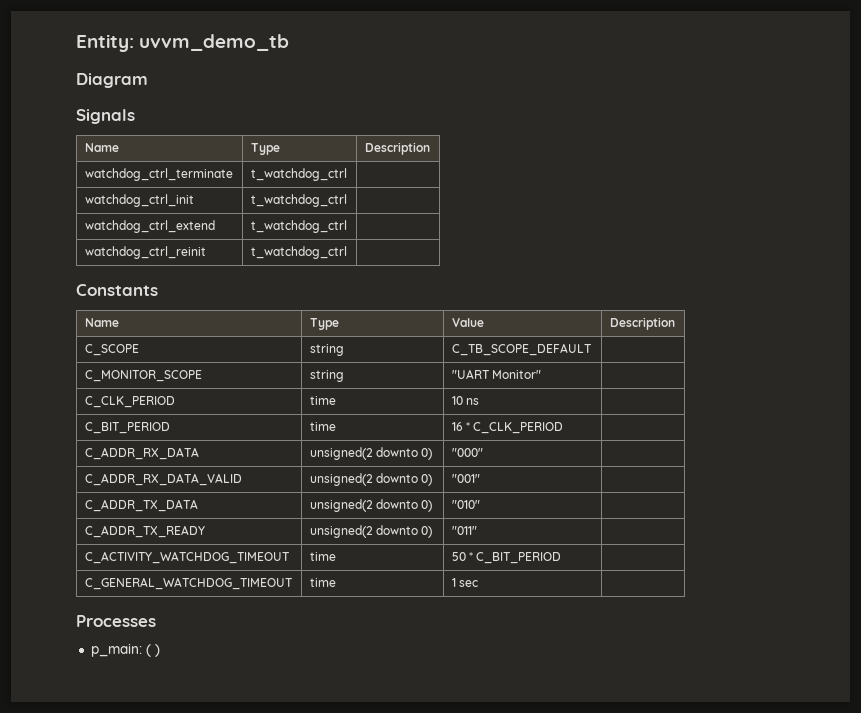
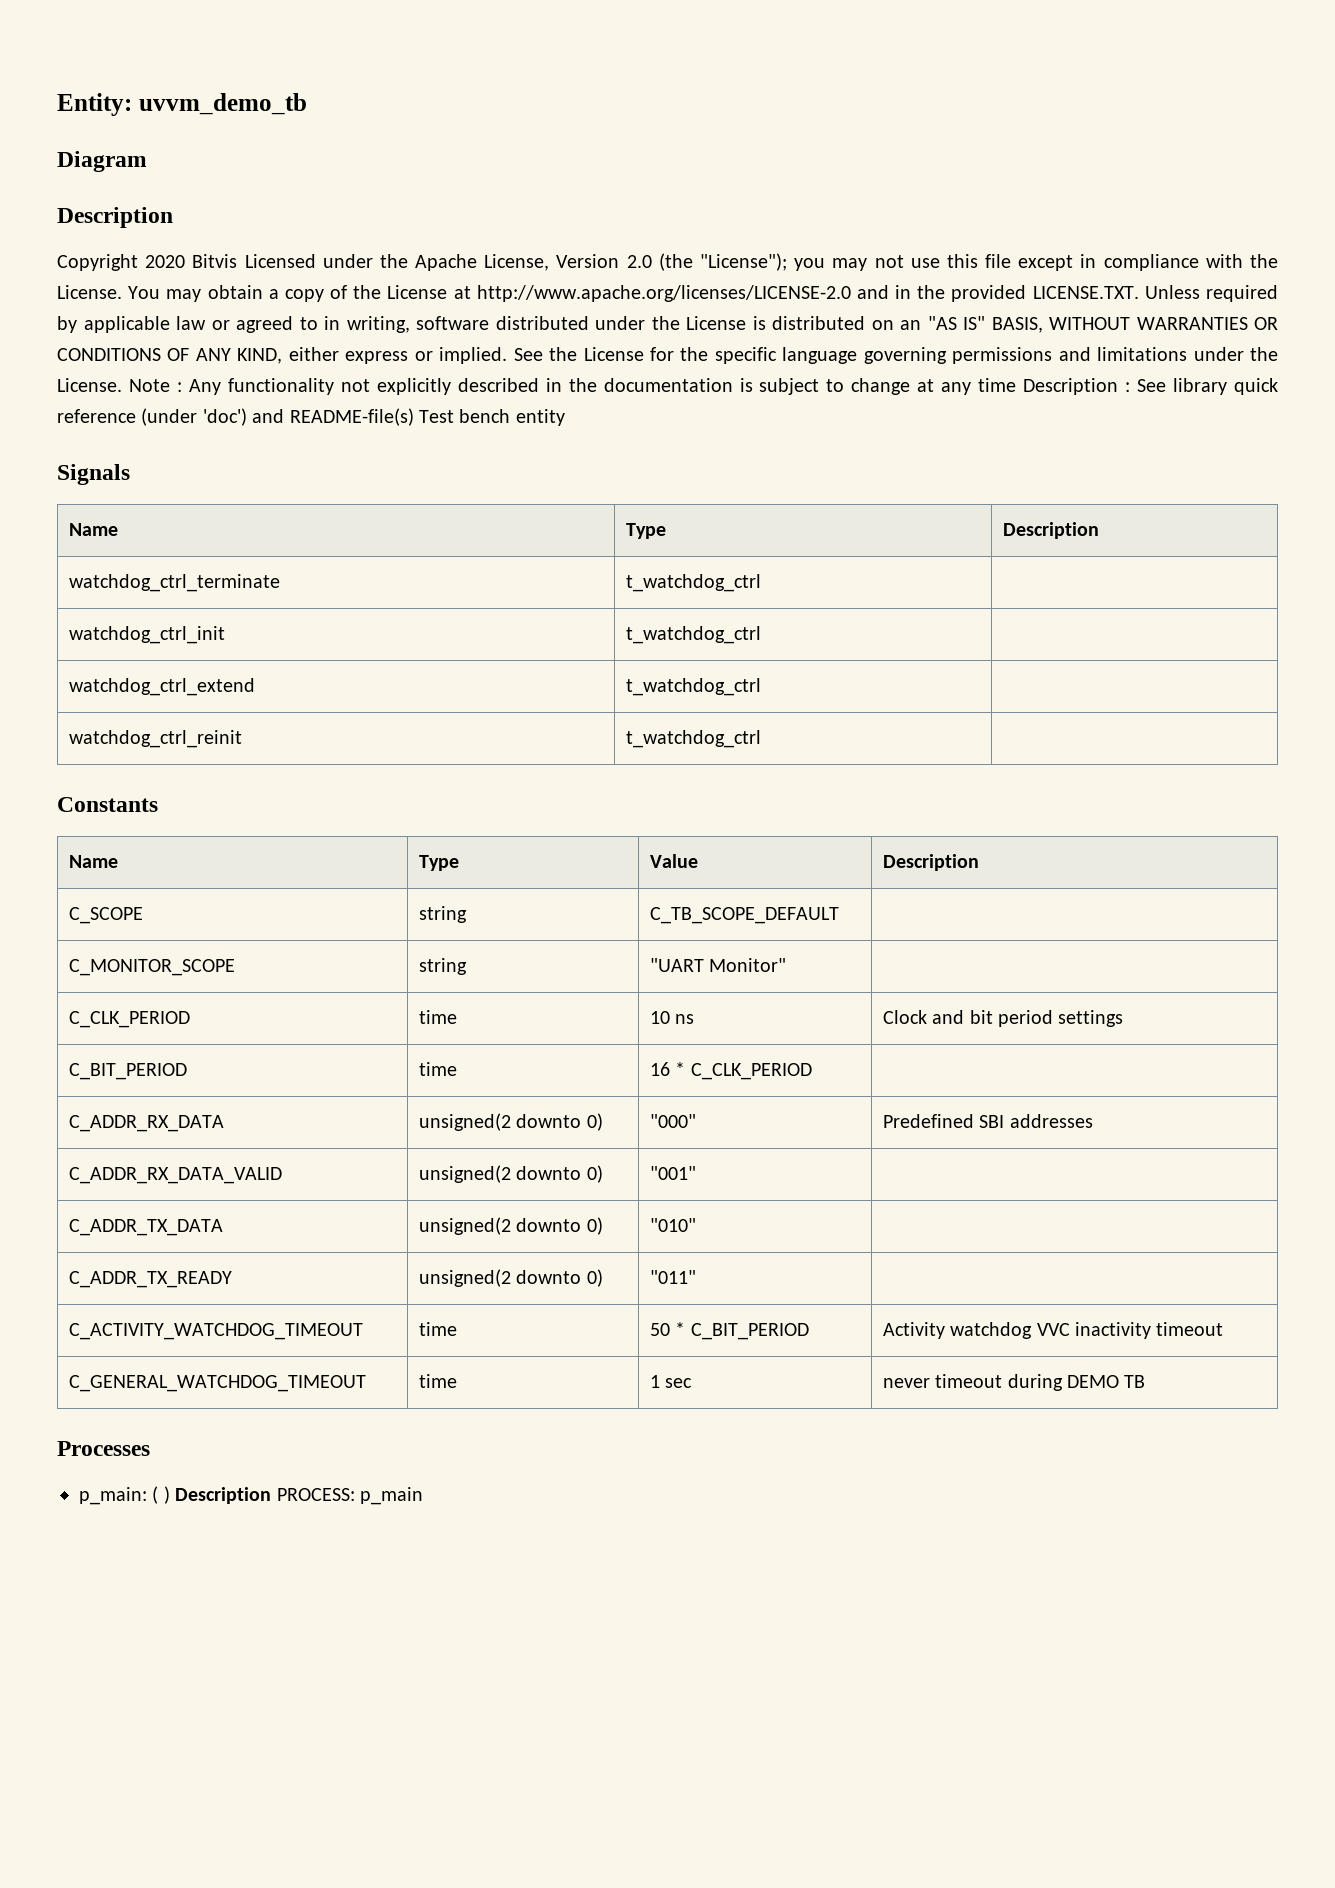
  Diagram
+ Description
+ Copyright 2020 Bitvis Licensed under the Apache License, Version 2.0 (the "License"); you may not use this file except in compliance with the License. You may obtain a copy of the License at http://www.apache.org/licenses/LICENSE-2.0 and in the provided LICENSE.TXT. Unless required by applicable law or agreed to in writing, software distributed under the License is distributed on an "AS IS" BASIS, WITHOUT WARRANTIES OR CONDITIONS OF ANY KIND, either express or implied. See the License for the specific language governing permissions and limitations under the License. Note : Any functionality not explicitly described in the documentation is subject to change at any time Description : See library quick reference (under 'doc') and README-file(s) Test bench entity
- C_CLK_PERIOD | time | 10 ns |
+ C_CLK_PERIOD | time | 10 ns | Clock and bit period settings
- C_ADDR_RX_DATA | unsigned(2 downto 0) | "000" |
+ C_ADDR_RX_DATA | unsigned(2 downto 0) | "000" | Predefined SBI addresses
- C_ACTIVITY_WATCHDOG_TIMEOUT | time | 50 * C_BIT_PERIOD |
+ C_ACTIVITY_WATCHDOG_TIMEOUT | time | 50 * C_BIT_PERIOD | Activity watchdog VVC inactivity timeout
- C_GENERAL_WATCHDOG_TIMEOUT | time | 1 sec |
+ C_GENERAL_WATCHDOG_TIMEOUT | time | 1 sec | never timeout during DEMO TB
- p_main: ( )
+ p_main: ( ) Description PROCESS: p_main

